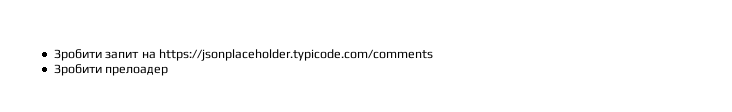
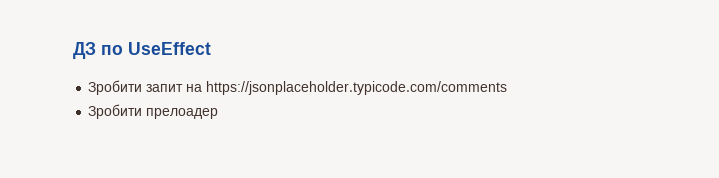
+ ДЗ по UseEffect

